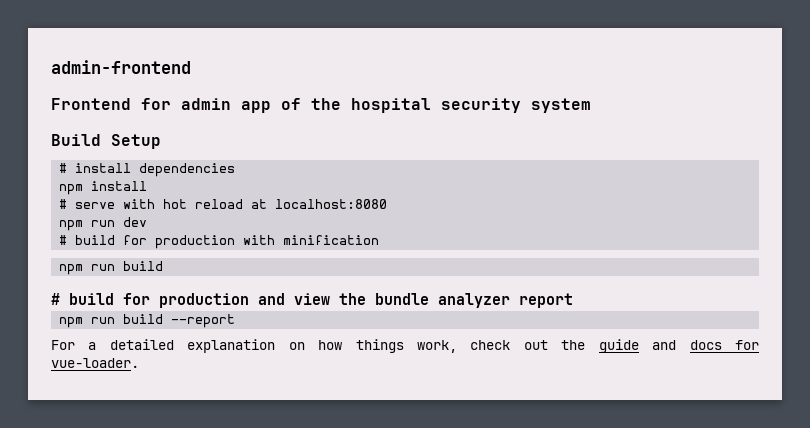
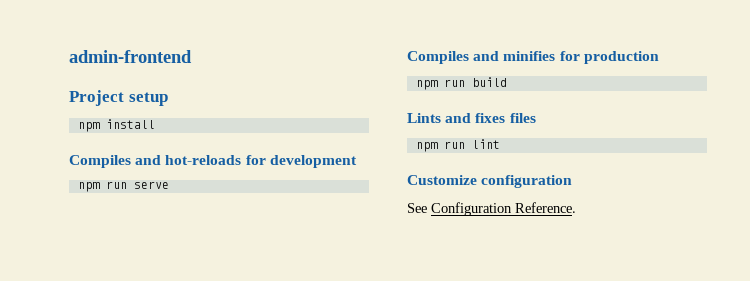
- Frontend for admin app of the hospital security system
- Build Setup
- # install dependencies
+ Project setup
  npm install
- # serve with hot reload at localhost:8080
- npm run dev
- # build for production with minification
+ Compiles and hot-reloads for development
+ npm run serve
+ Compiles and minifies for production
- # build for production and view the bundle analyzer report
- npm run build --report
- For a detailed explanation on how things work, check out the guide and docs for vue-loader.
+ Lints and fixes files
+ npm run lint
+ Customize configuration
+ See Configuration Reference.

